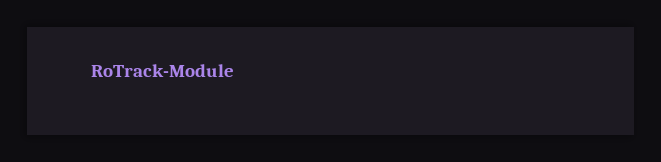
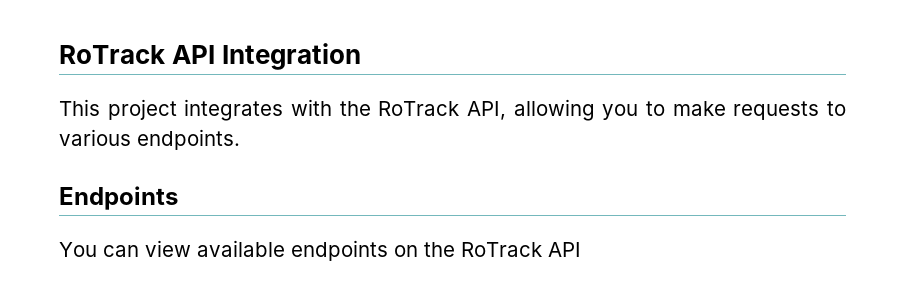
- RoTrack-Module
+ RoTrack API Integration
+ This project integrates with the RoTrack API, allowing you to make requests to various endpoints.
+ Endpoints
+ You can view available endpoints on the RoTrack API

